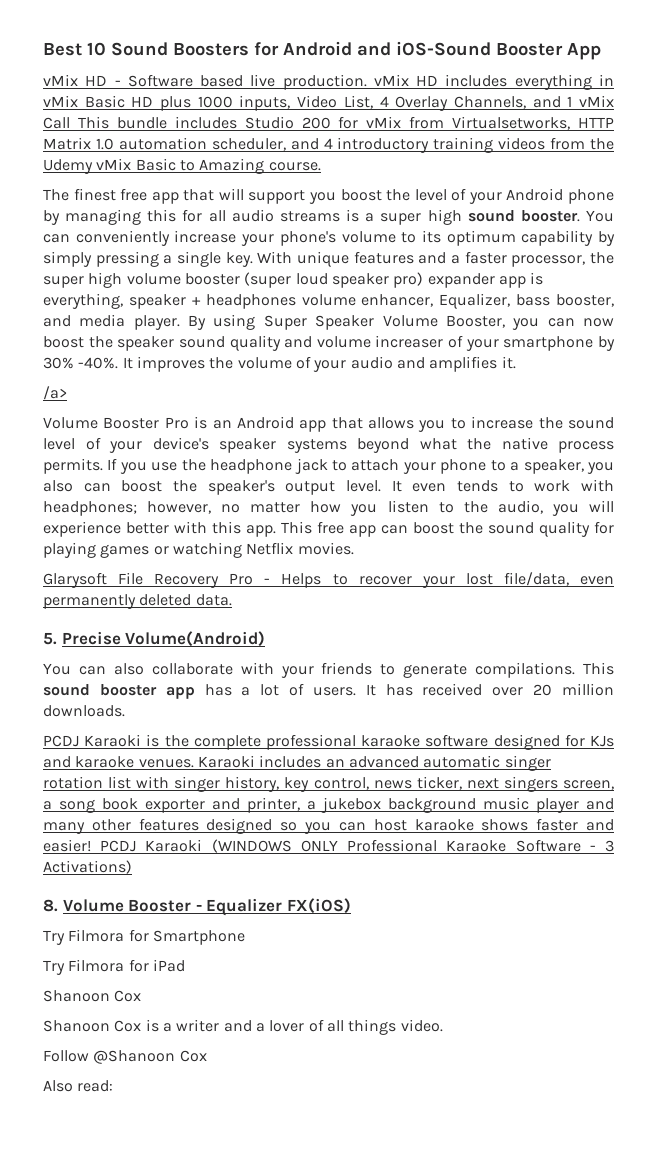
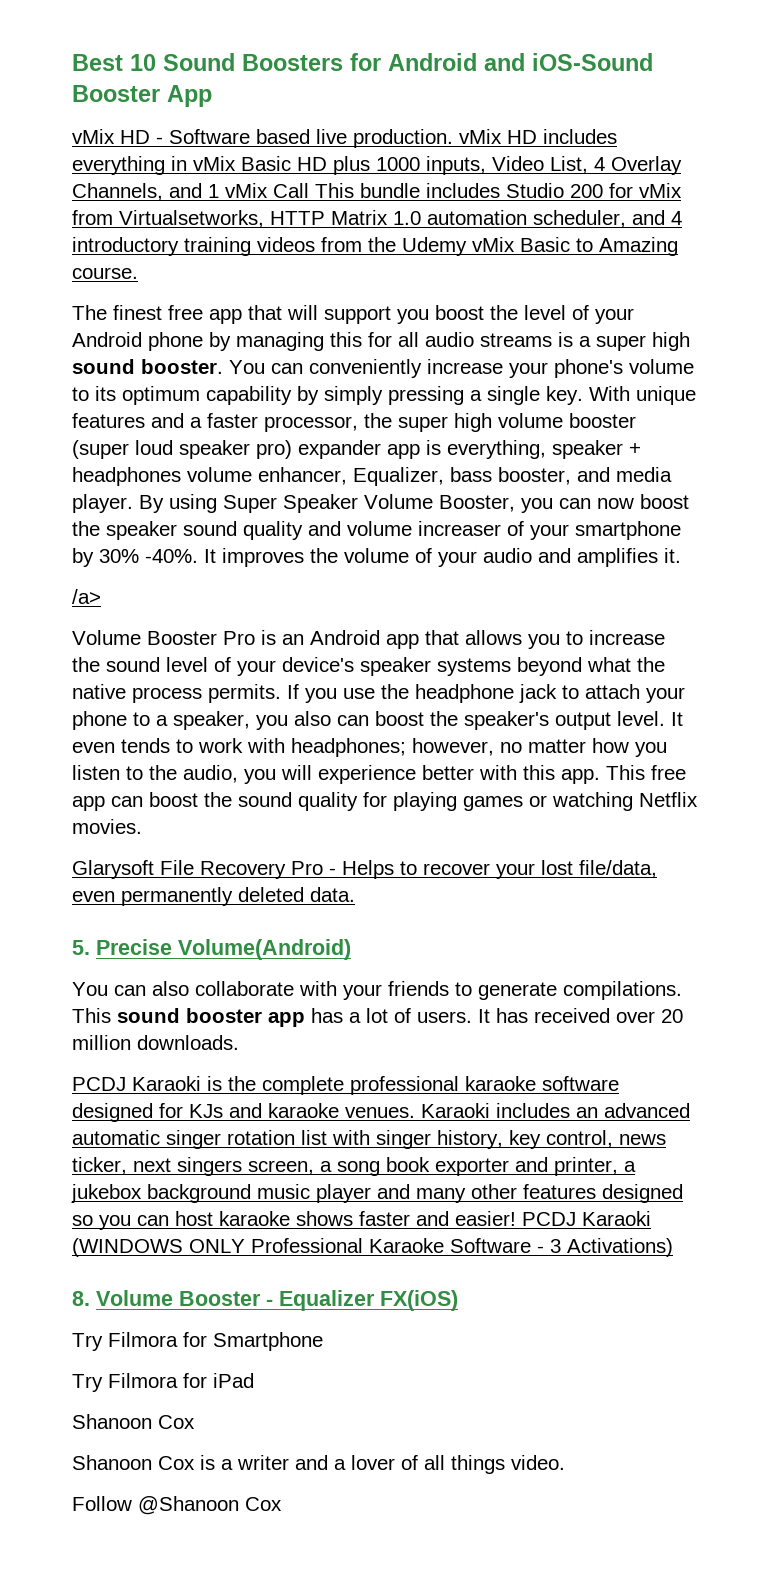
- Also read:

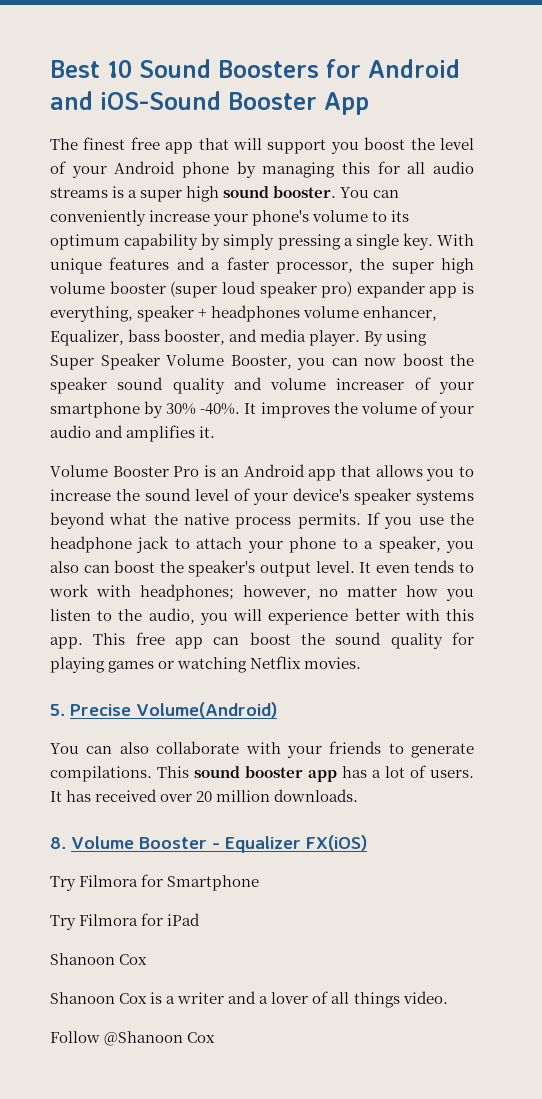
- vMix HD - Software based live production. vMix HD includes everything in vMix Basic HD plus 1000 inputs, Video List, 4 Overlay Channels, and 1 vMix Call This bundle includes Studio 200 for vMix from Virtualsetworks, HTTP Matrix 1.0 automation scheduler, and 4 introductory training videos from the Udemy vMix Basic to Amazing course.
- /a>
- Glarysoft File Recovery Pro - Helps to recover your lost file/data, even permanently deleted data.
- PCDJ Karaoki is the complete professional karaoke software designed for KJs and karaoke venues. Karaoki includes an advanced automatic singer rotation list with singer history, key control, news ticker, next singers screen, a song book exporter and printer, a jukebox background music player and many other features designed so you can host karaoke shows faster and easier! PCDJ Karaoki (WINDOWS ONLY Professional Karaoke Software - 3 Activations)

